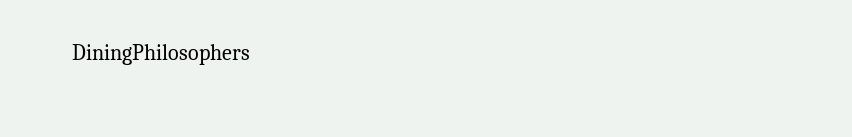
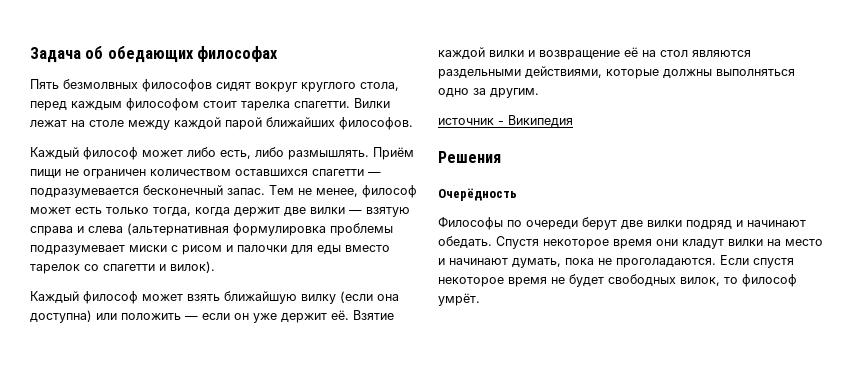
- DiningPhilosophers
+ Задача об обедающих философах
+ Пять безмолвных философов сидят вокруг круглого стола, перед каждым философом стоит тарелка спагетти. Вилки лежат на столе между каждой парой ближайших философов.
+ Каждый философ может либо есть, либо размышлять. Приём пищи не ограничен количеством оставшихся спагетти — подразумевается бесконечный запас. Тем не менее, философ может есть только тогда, когда держит две вилки — взятую справа и слева (альтернативная формулировка проблемы подразумевает миски с рисом и палочки для еды вместо тарелок со спагетти и вилок).
+ Каждый философ может взять ближайшую вилку (если она доступна) или положить — если он уже держит её. Взятие каждой вилки и возвращение её на стол являются раздельными действиями, которые должны выполняться одно за другим.
+ источник - Википедия
+ Решения
+ Очерёдность
+ Философы по очереди берут две вилки подряд и начинают обедать. Спустя некоторое время они кладут вилки на место и начинают думать, пока не проголадаются. Если спустя некоторое время не будет свободных вилок, то философ умрёт.

